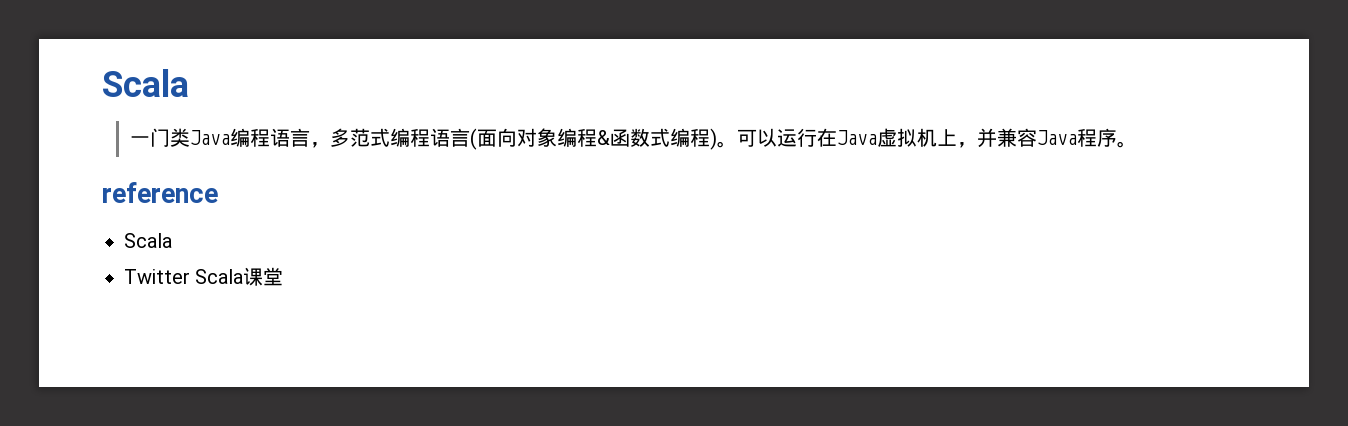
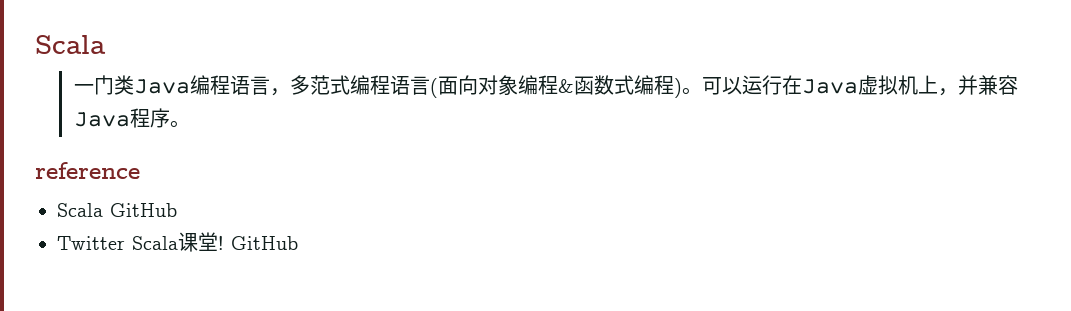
  reference
- Scala
+ Scala GitHub
- Twitter Scala课堂
+ Twitter Scala课堂! GitHub

